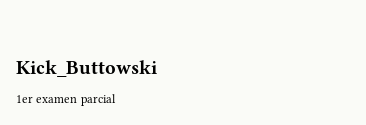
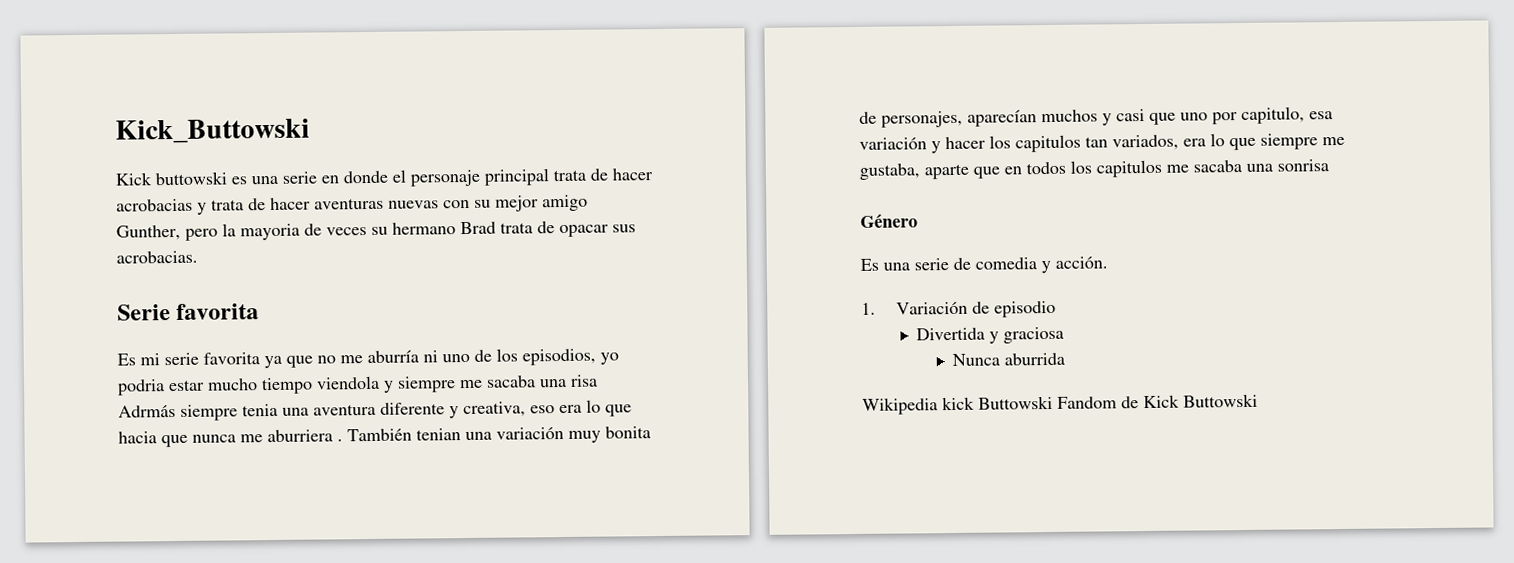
- 1er examen parcial
+ Kick buttowski es una serie en donde el personaje principal trata de hacer acrobacias y trata de hacer aventuras nuevas con su mejor amigo Gunther, pero la mayoria de veces su hermano Brad trata de opacar sus acrobacias.
+ Serie favorita
+ Es mi serie favorita ya que no me aburría ni uno de los episodios, yo podria estar mucho tiempo viendola y siempre me sacaba una risa Adrmás siempre tenia una aventura diferente y creativa, eso era lo que hacia que nunca me aburriera . También tenian una variación muy bonita de personajes, aparecían muchos y casi que uno por capitulo, esa variación y hacer los capitulos tan variados, era lo que siempre me gustaba, aparte que en todos los capitulos me sacaba una sonrisa
+ Género
+ Es una serie de comedia y acción.
+ 1. Variación de episodio
+ Divertida y graciosa
+ Nunca aburrida
+ Wikipedia kick Buttowski Fandom de Kick Buttowski

